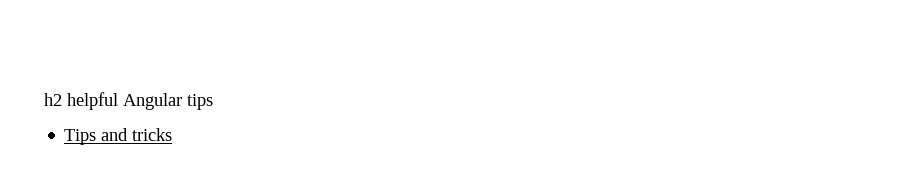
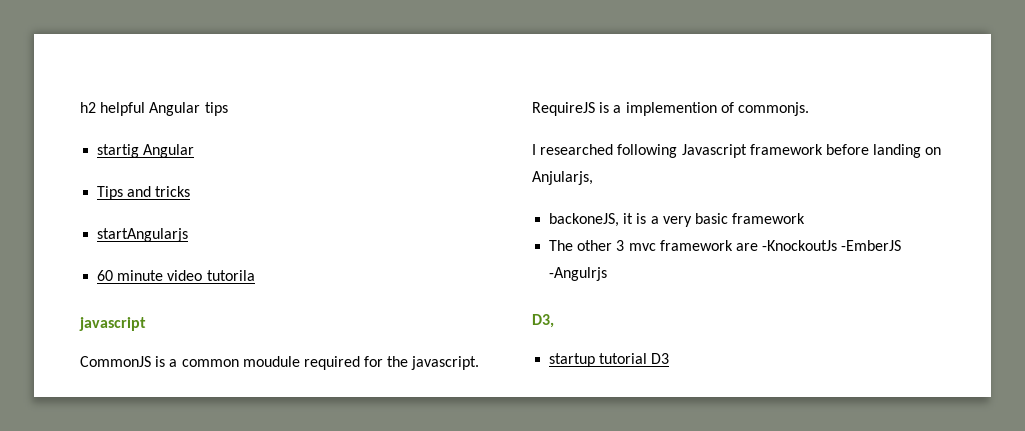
+ startig Angular
+ startAngularjs
+ 60 minute video tutorila
+ javascript
+ CommonJS is a common moudule required for the javascript. RequireJS is a implemention of commonjs.
+ I researched following Javascript framework before landing on Anjularjs,
+ backoneJS, it is a very basic framework
+ The other 3 mvc framework are -KnockoutJs -EmberJS -Angulrjs
+ D3,
+ startup tutorial D3

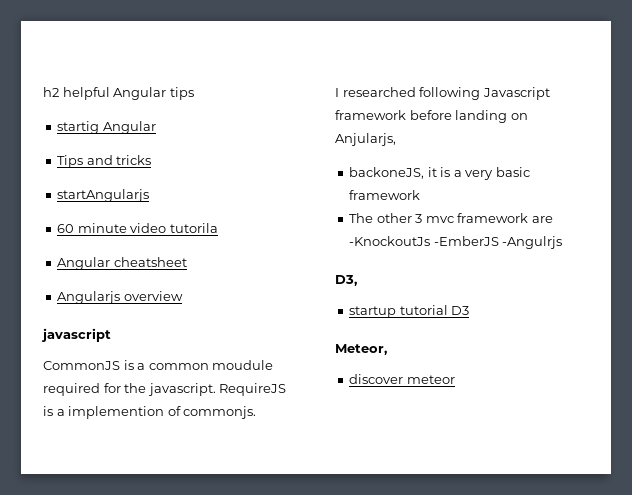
+ Angular cheatsheet
+ Angularjs overview
+ Meteor,
+ discover meteor

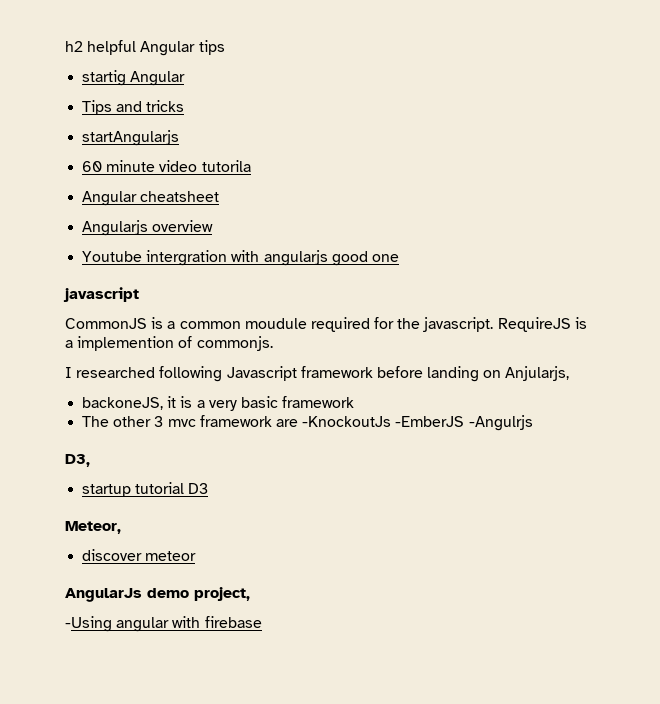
+ Youtube intergration with angularjs good one
+ AngularJs demo project,
+ -Using angular with firebase

